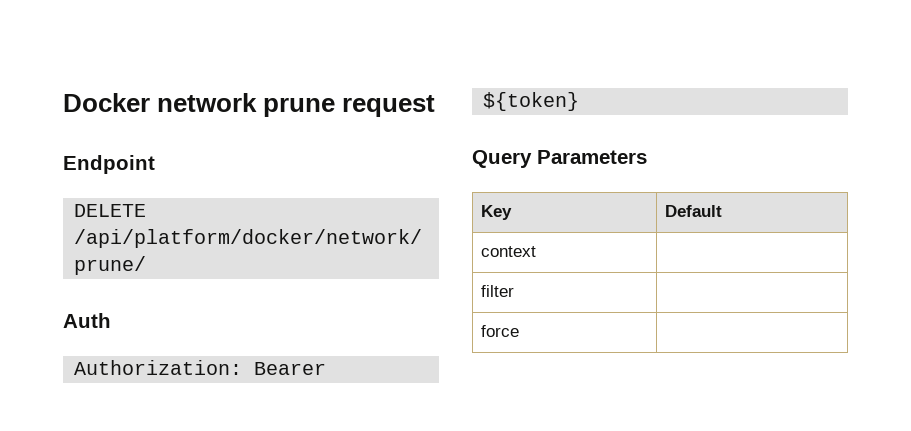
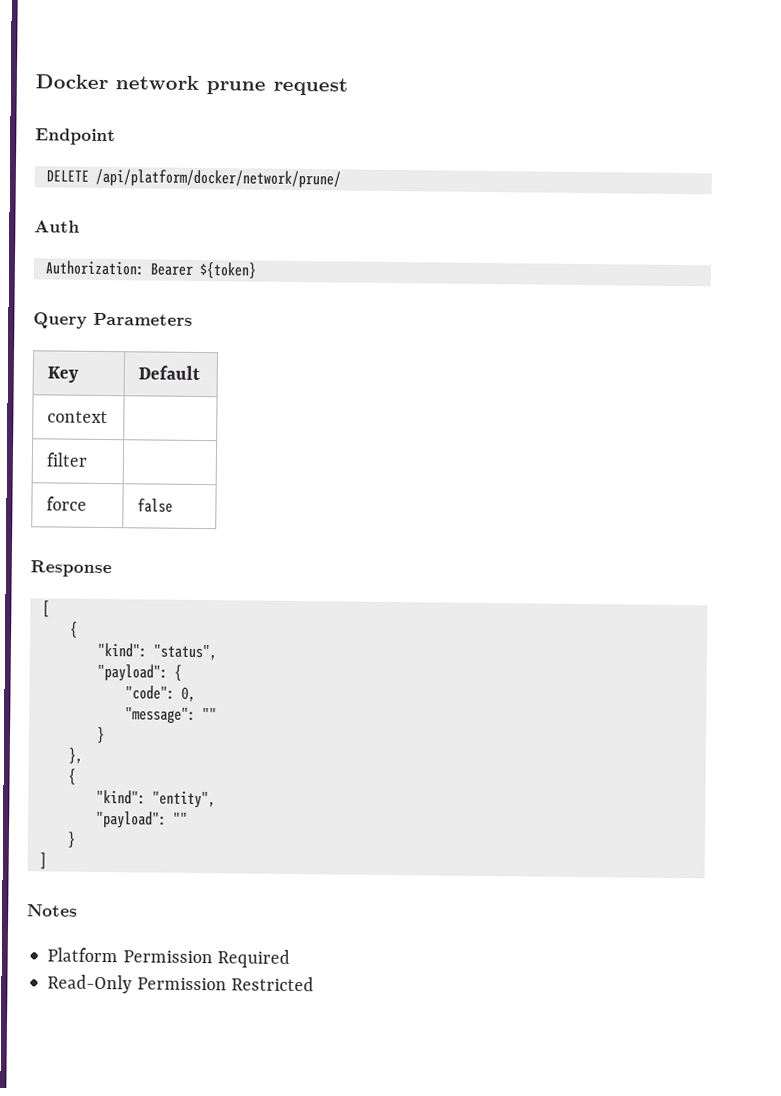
- force |
+ force | false
+ Response
+ [
+ {
+ "kind": "status",
+ "payload": {
+ "code": 0,
+ "message": ""
+ }
+ },
+ {
+ "kind": "entity",
+ "payload": ""
+ }
+ ]
+ Notes
+ Platform Permission Required
+ Read-Only Permission Restricted

